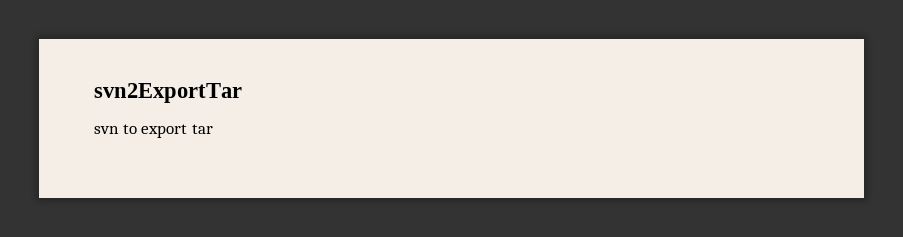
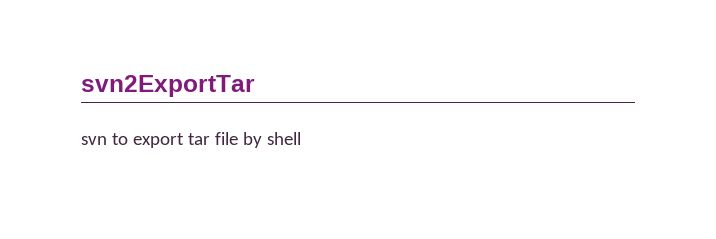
- svn to export tar
+ svn to export tar file by shell

